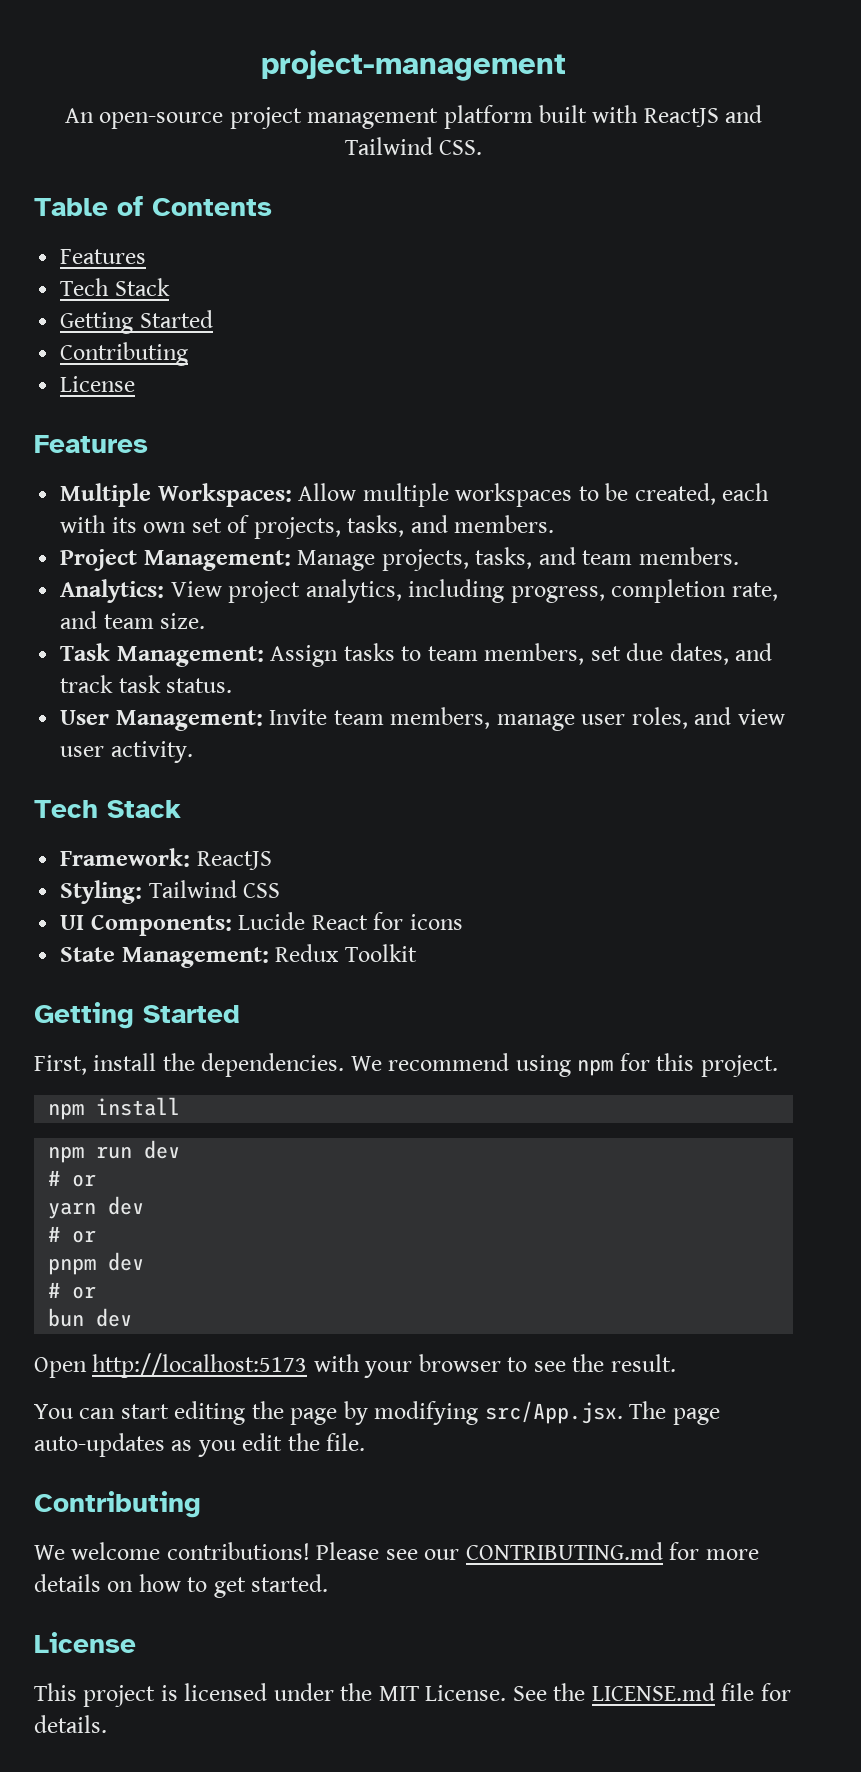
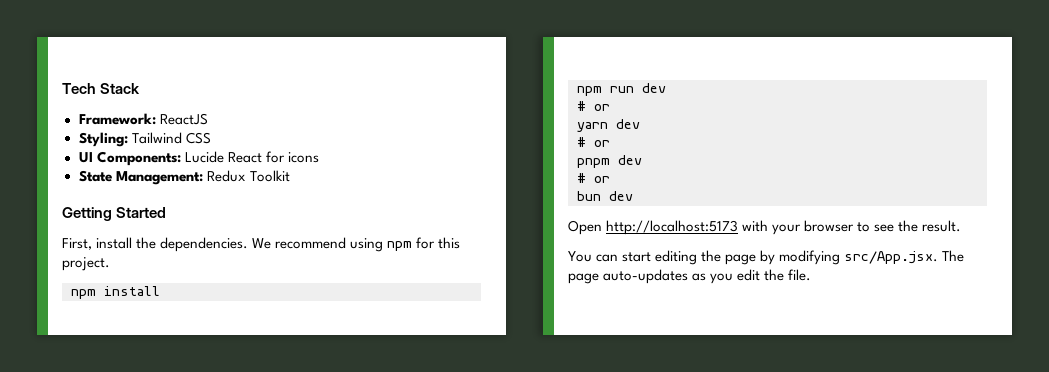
- project-management
- An open-source project management platform built with ReactJS and Tailwind CSS.
- Table of Contents
- Features
- Tech Stack
- Getting Started
- Contributing
- License
- Features
- Multiple Workspaces: Allow multiple workspaces to be created, each with its own set of projects, tasks, and members.
- Project Management: Manage projects, tasks, and team members.
- Analytics: View project analytics, including progress, completion rate, and team size.
- Task Management: Assign tasks to team members, set due dates, and track task status.
- User Management: Invite team members, manage user roles, and view user activity.
  You can start editing the page by modifying src/App.jsx. The page auto-updates as you edit the file.
- Contributing
- We welcome contributions! Please see our CONTRIBUTING.md for more details on how to get started.
- License
- This project is licensed under the MIT License. See the LICENSE.md file for details.

